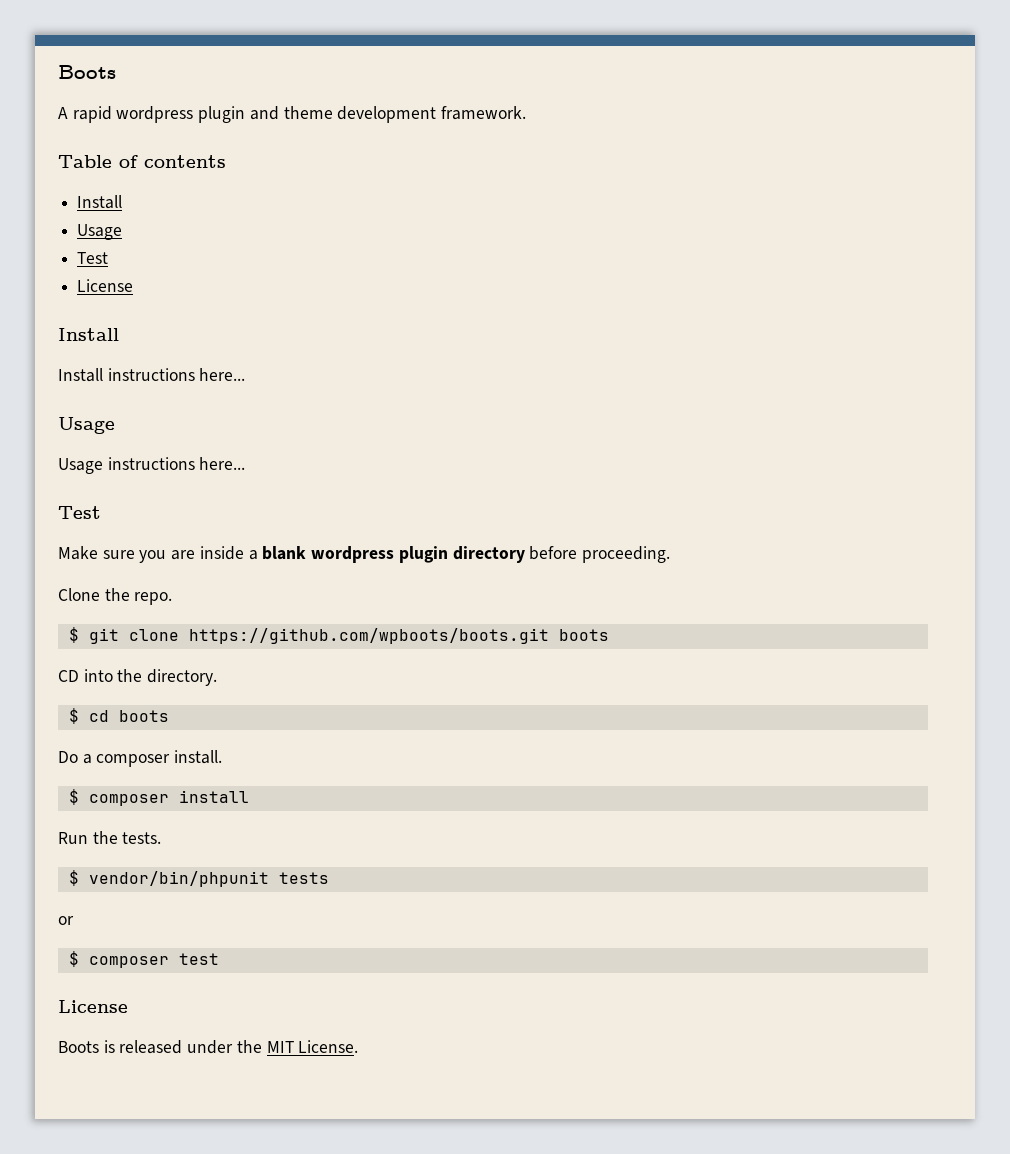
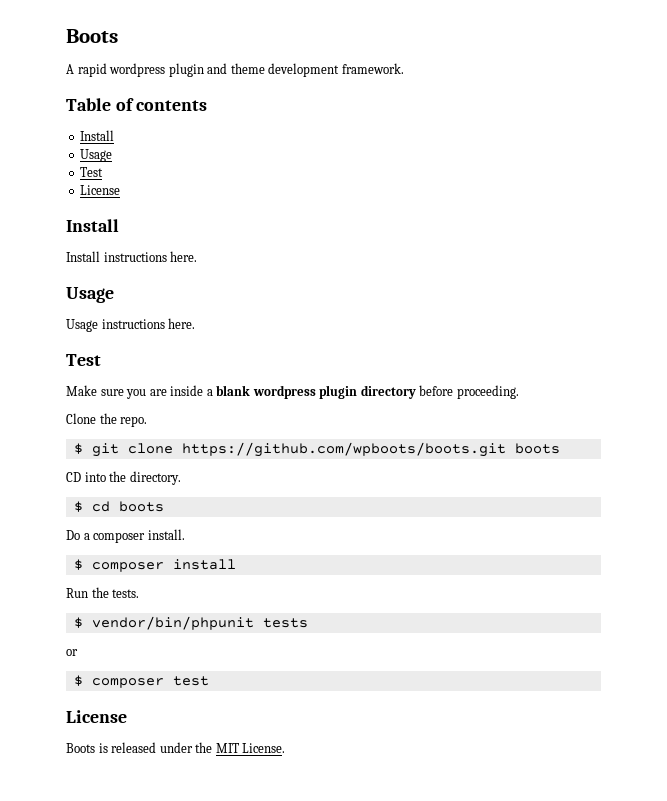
- Install instructions here...
+ Install instructions here.
- Usage instructions here...
+ Usage instructions here.

